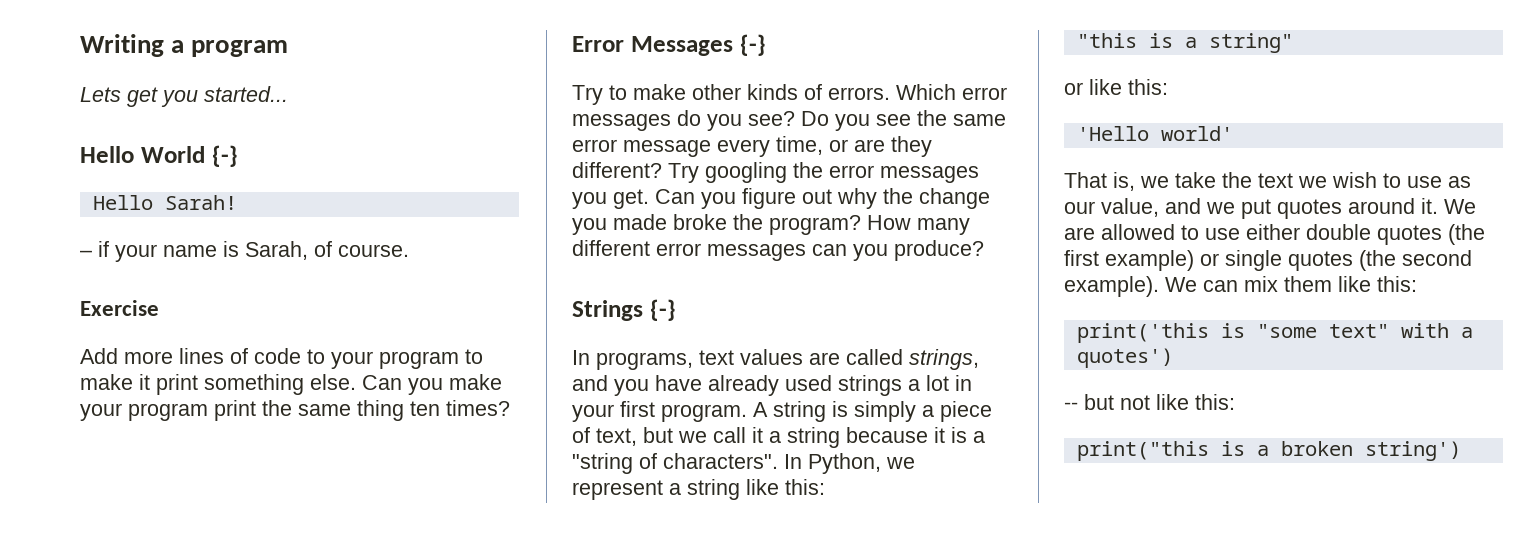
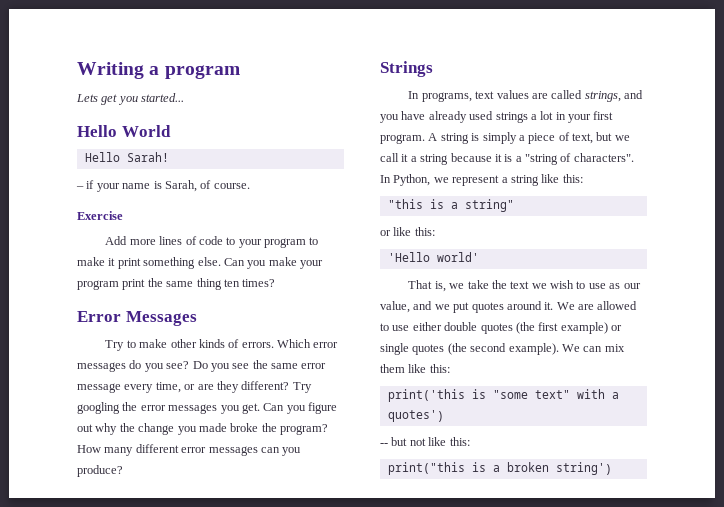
- Hello World {-}
+ Hello World
- Error Messages {-}
+ Error Messages
- Strings {-}
+ Strings

